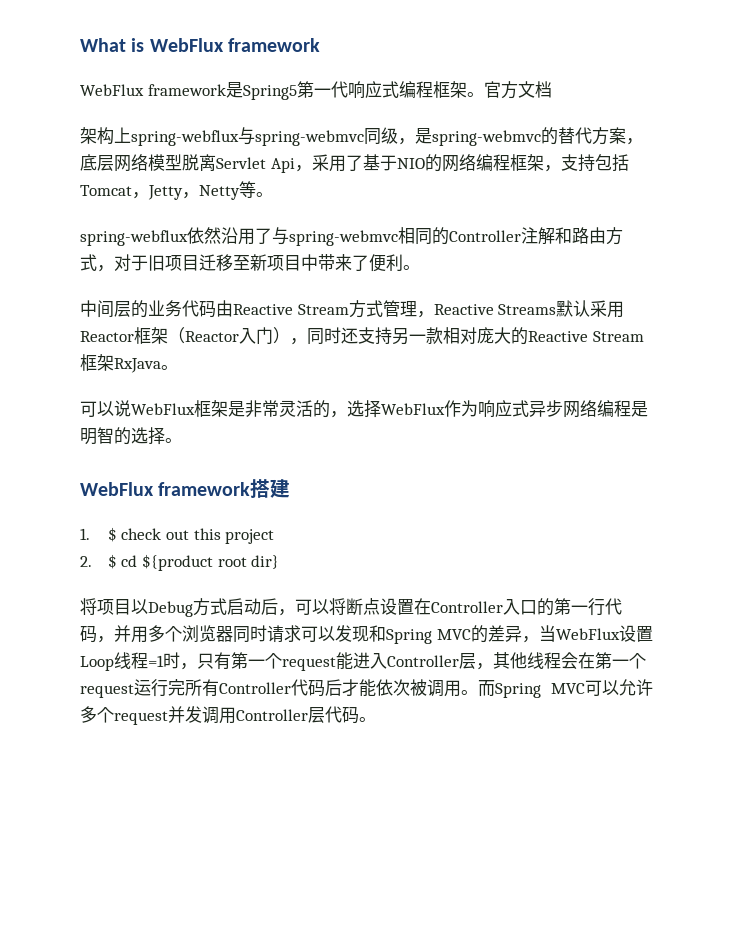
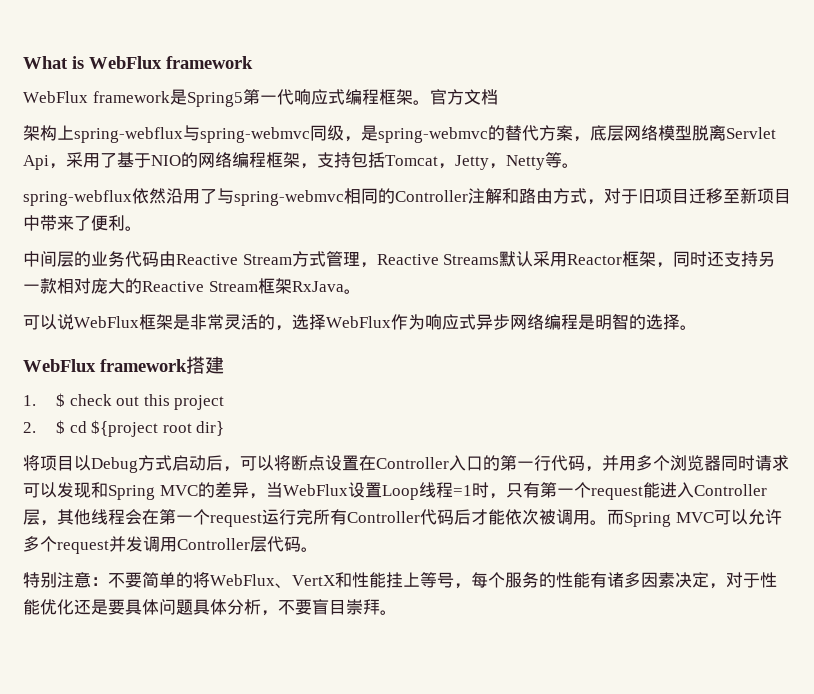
- 中间层的业务代码由Reactive Stream方式管理，Reactive Streams默认采用Reactor框架（Reactor入门），同时还支持另一款相对庞大的Reactive Stream框架RxJava。
+ 中间层的业务代码由Reactive Stream方式管理，Reactive Streams默认采用Reactor框架，同时还支持另一款相对庞大的Reactive Stream框架RxJava。
- 2. $ cd ${product root dir}
+ 2. $ cd ${project root dir}
+ 特别注意：不要简单的将WebFlux、VertX和性能挂上等号，每个服务的性能有诸多因素决定，对于性能优化还是要具体问题具体分析，不要盲目崇拜。

